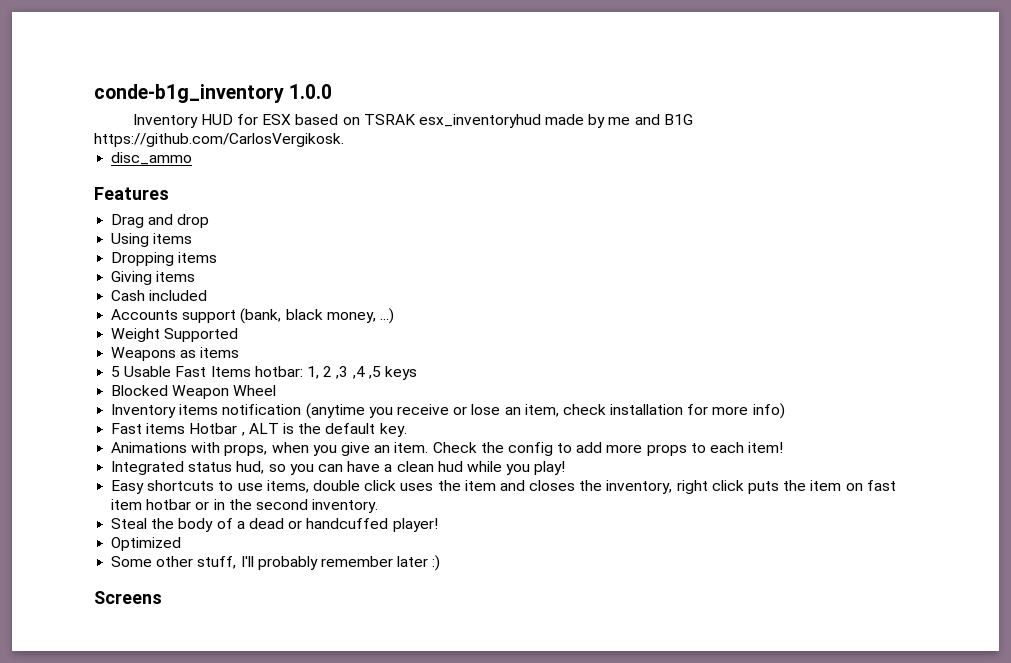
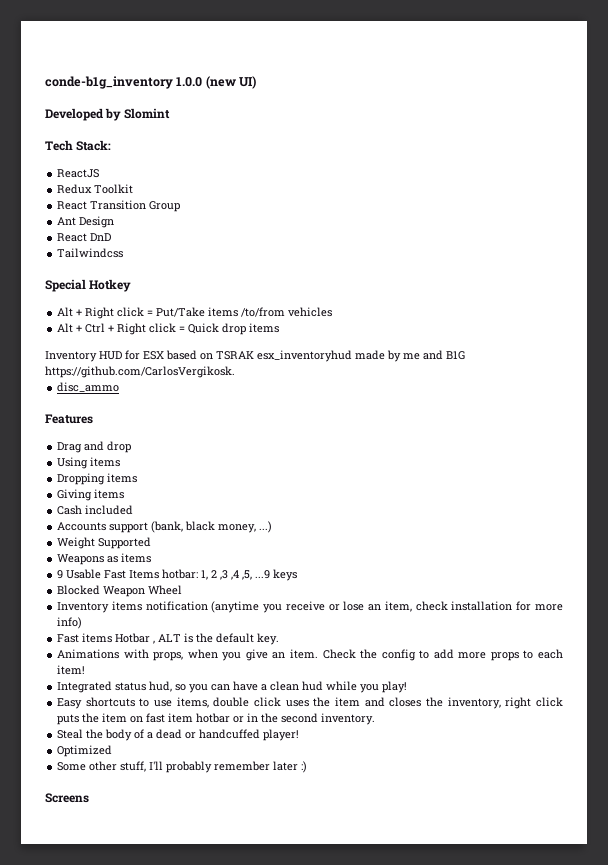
- conde-b1g_inventory 1.0.0
+ conde-b1g_inventory 1.0.0 (new UI)
+ Developed by Slomint
+ Tech Stack:
+ ReactJS
+ Redux Toolkit
+ React Transition Group
+ Ant Design
+ React DnD
+ Tailwindcss
+ Special Hotkey
+ Alt + Right click = Put/Take items /to/from vehicles
+ Alt + Ctrl + Right click = Quick drop items
- 5 Usable Fast Items hotbar: 1, 2 ,3 ,4 ,5 keys
+ 9 Usable Fast Items hotbar: 1, 2 ,3 ,4 ,5, ...9 keys

